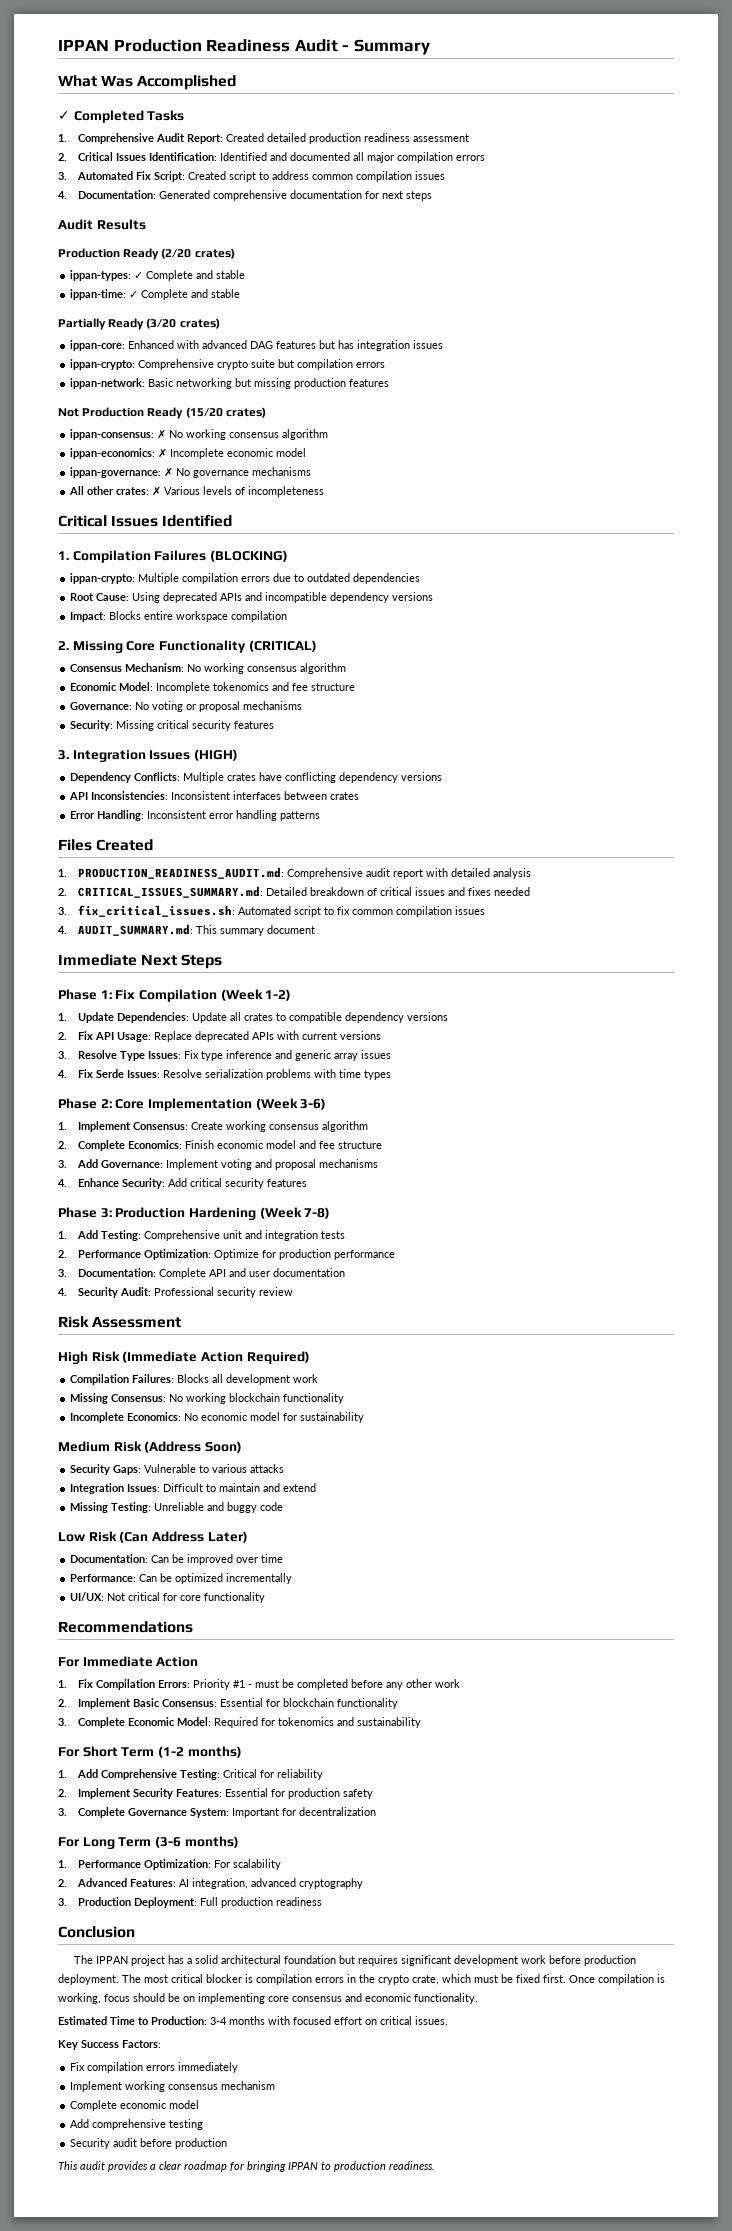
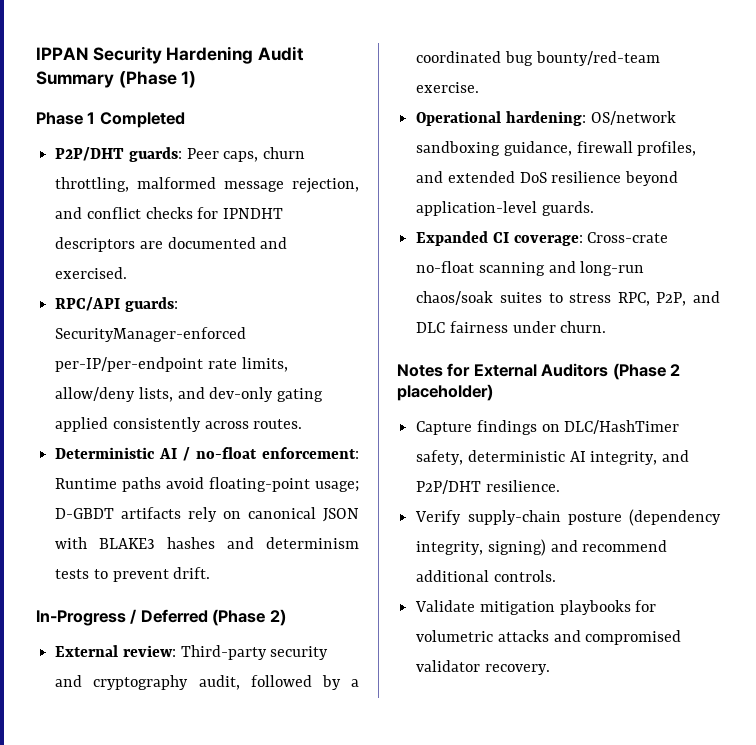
- IPPAN Production Readiness Audit - Summary
- What Was Accomplished
- ✓ Completed Tasks
- 1. Comprehensive Audit Report: Created detailed production readiness assessment
- 2. Critical Issues Identification: Identified and documented all major compilation errors
- 3. Automated Fix Script: Created script to address common compilation issues
- 4. Documentation: Generated comprehensive documentation for next steps
- Audit Results
- Production Ready (2/20 crates)
- ippan-types: ✓ Complete and stable
- ippan-time: ✓ Complete and stable
- Partially Ready (3/20 crates)
- ippan-core: Enhanced with advanced DAG features but has integration issues
- ippan-crypto: Comprehensive crypto suite but compilation errors
- ippan-network: Basic networking but missing production features
- Not Production Ready (15/20 crates)
- ippan-consensus: ✗ No working consensus algorithm
- ippan-economics: ✗ Incomplete economic model
- ippan-governance: ✗ No governance mechanisms
- All other crates: ✗ Various levels of incompleteness
- Critical Issues Identified
- 1. Compilation Failures (BLOCKING)
- ippan-crypto: Multiple compilation errors due to outdated dependencies
- Root Cause: Using deprecated APIs and incompatible dependency versions
- Impact: Blocks entire workspace compilation
- 2. Missing Core Functionality (CRITICAL)
- Consensus Mechanism: No working consensus algorithm
- Economic Model: Incomplete tokenomics and fee structure
- Governance: No voting or proposal mechanisms
- Security: Missing critical security features
- 3. Integration Issues (HIGH)
- Dependency Conflicts: Multiple crates have conflicting dependency versions
- API Inconsistencies: Inconsistent interfaces between crates
- Error Handling: Inconsistent error handling patterns
- Files Created
- 1. PRODUCTION_READINESS_AUDIT.md: Comprehensive audit report with detailed analysis
- 2. CRITICAL_ISSUES_SUMMARY.md: Detailed breakdown of critical issues and fixes needed
- 3. fix_critical_issues.sh: Automated script to fix common compilation issues
- 4. AUDIT_SUMMARY.md: This summary document
- Immediate Next Steps
- Phase 1: Fix Compilation (Week 1-2)
- 1. Update Dependencies: Update all crates to compatible dependency versions
- 2. Fix API Usage: Replace deprecated APIs with current versions
- 3. Resolve Type Issues: Fix type inference and generic array issues
- 4. Fix Serde Issues: Resolve serialization problems with time types
- Phase 2: Core Implementation (Week 3-6)
- 1. Implement Consensus: Create working consensus algorithm
- 2. Complete Economics: Finish economic model and fee structure
- 3. Add Governance: Implement voting and proposal mechanisms
- 4. Enhance Security: Add critical security features
- Phase 3: Production Hardening (Week 7-8)
- 1. Add Testing: Comprehensive unit and integration tests
- 2. Performance Optimization: Optimize for production performance
- 3. Documentation: Complete API and user documentation
- 4. Security Audit: Professional security review
- Risk Assessment
- High Risk (Immediate Action Required)
- Compilation Failures: Blocks all development work
- Missing Consensus: No working blockchain functionality
- Incomplete Economics: No economic model for sustainability
- Medium Risk (Address Soon)
- Security Gaps: Vulnerable to various attacks
- Integration Issues: Difficult to maintain and extend
- Missing Testing: Unreliable and buggy code
- Low Risk (Can Address Later)
- Documentation: Can be improved over time
- Performance: Can be optimized incrementally
- UI/UX: Not critical for core functionality
- Recommendations
- For Immediate Action
- 1. Fix Compilation Errors: Priority #1 - must be completed before any other work
- 2. Implement Basic Consensus: Essential for blockchain functionality
- 3. Complete Economic Model: Required for tokenomics and sustainability
- For Short Term (1-2 months)
- 1. Add Comprehensive Testing: Critical for reliability
- 2. Implement Security Features: Essential for production safety
- 3. Complete Governance System: Important for decentralization
- For Long Term (3-6 months)
- 1. Performance Optimization: For scalability
- 2. Advanced Features: AI integration, advanced cryptography
- 3. Production Deployment: Full production readiness
- Conclusion
- The IPPAN project has a solid architectural foundation but requires significant development work before production deployment. The most critical blocker is compilation errors in the crypto crate, which must be fixed first. Once compilation is working, focus should be on implementing core consensus and economic functionality.
- Estimated Time to Production: 3-4 months with focused effort on critical issues.
- Key Success Factors:
- Fix compilation errors immediately
- Implement working consensus mechanism
- Complete economic model
- Add comprehensive testing
- Security audit before production
- This audit provides a clear roadmap for bringing IPPAN to production readiness.
+ IPPAN Security Hardening Audit Summary (Phase 1)
+ Phase 1 Completed
+ P2P/DHT guards: Peer caps, churn throttling, malformed message rejection, and conflict checks for IPNDHT descriptors are documented and exercised.
+ RPC/API guards: SecurityManager-enforced per-IP/per-endpoint rate limits, allow/deny lists, and dev-only gating applied consistently across routes.
+ Deterministic AI / no-float enforcement: Runtime paths avoid floating-point usage; D-GBDT artifacts rely on canonical JSON with BLAKE3 hashes and determinism tests to prevent drift.
+ In-Progress / Deferred (Phase 2)
+ External review: Third-party security and cryptography audit, followed by a coordinated bug bounty/red-team exercise.
+ Operational hardening: OS/network sandboxing guidance, firewall profiles, and extended DoS resilience beyond application-level guards.
+ Expanded CI coverage: Cross-crate no-float scanning and long-run chaos/soak suites to stress RPC, P2P, and DLC fairness under churn.
+ Notes for External Auditors (Phase 2 placeholder)
+ Capture findings on DLC/HashTimer safety, deterministic AI integrity, and P2P/DHT resilience.
+ Verify supply-chain posture (dependency integrity, signing) and recommend additional controls.
+ Validate mitigation playbooks for volumetric attacks and compromised validator recovery.

